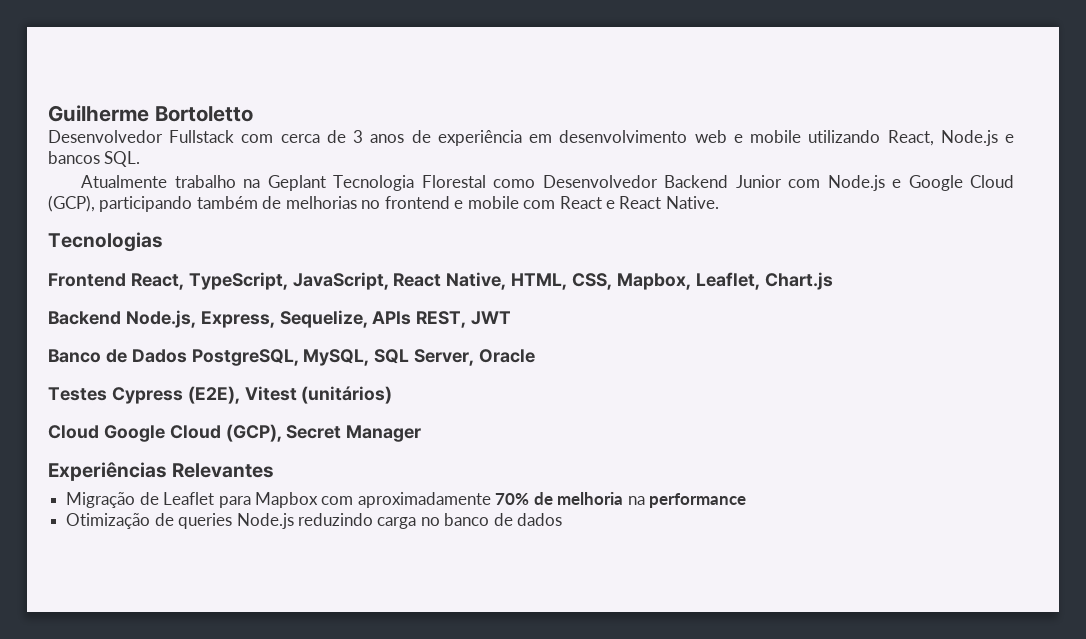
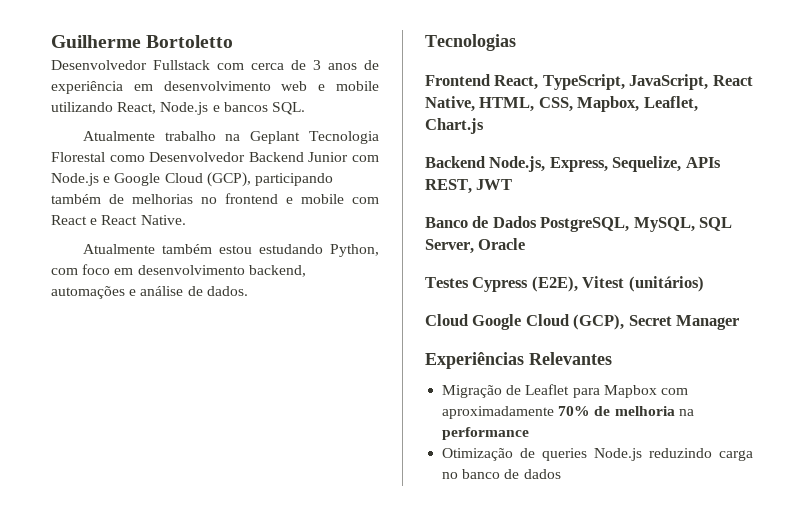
+ Atualmente também estou estudando Python, com foco em desenvolvimento backend, automações e análise de dados.

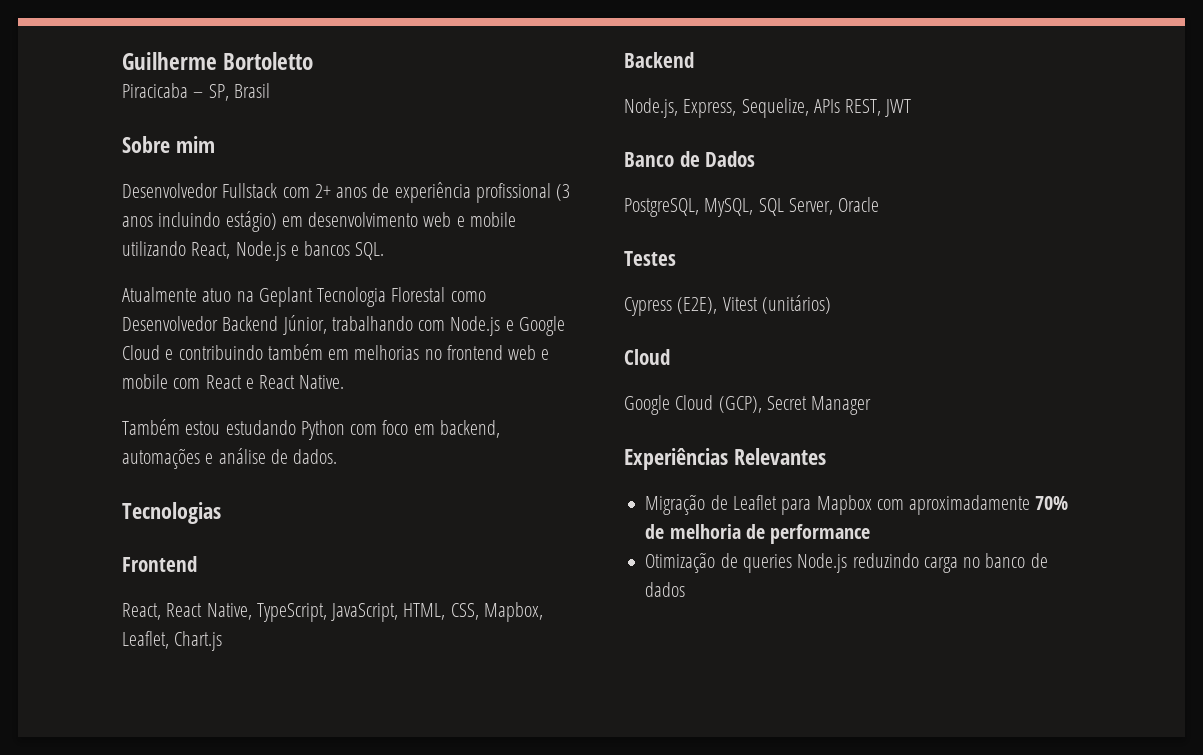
- Desenvolvedor Fullstack com cerca de 3 anos de experiência em desenvolvimento web e mobile utilizando React, Node.js e bancos SQL.
+ Piracicaba – SP, Brasil
+ Sobre mim
+ Desenvolvedor Fullstack com 2+ anos de experiência profissional (3 anos incluindo estágio) em desenvolvimento web e mobile utilizando React, Node.js e bancos SQL.
- Atualmente trabalho na Geplant Tecnologia Florestal como Desenvolvedor Backend Junior com Node.js e Google Cloud (GCP), participando também de melhorias no frontend e mobile com React e React Native.
+ Atualmente atuo na Geplant Tecnologia Florestal como Desenvolvedor Backend Júnior, trabalhando com Node.js e Google Cloud e contribuindo também em melhorias no frontend web e mobile com React e React Native.
- Atualmente também estou estudando Python, com foco em desenvolvimento backend, automações e análise de dados.
+ Também estou estudando Python com foco em backend, automações e análise de dados.
- Frontend React, TypeScript, JavaScript, React Native, HTML, CSS, Mapbox, Leaflet, Chart.js
- Backend Node.js, Express, Sequelize, APIs REST, JWT
+ Frontend
+ React, React Native, TypeScript, JavaScript, HTML, CSS, Mapbox, Leaflet, Chart.js
+ Backend
+ Node.js, Express, Sequelize, APIs REST, JWT
- Banco de Dados PostgreSQL, MySQL, SQL Server, Oracle
+ Banco de Dados
+ PostgreSQL, MySQL, SQL Server, Oracle
- Testes Cypress (E2E), Vitest (unitários)
- Cloud Google Cloud (GCP), Secret Manager
+ Testes
+ Cypress (E2E), Vitest (unitários)
+ Cloud
+ Google Cloud (GCP), Secret Manager
- Migração de Leaflet para Mapbox com aproximadamente 70% de melhoria na performance
+ Migração de Leaflet para Mapbox com aproximadamente 70% de melhoria de performance

